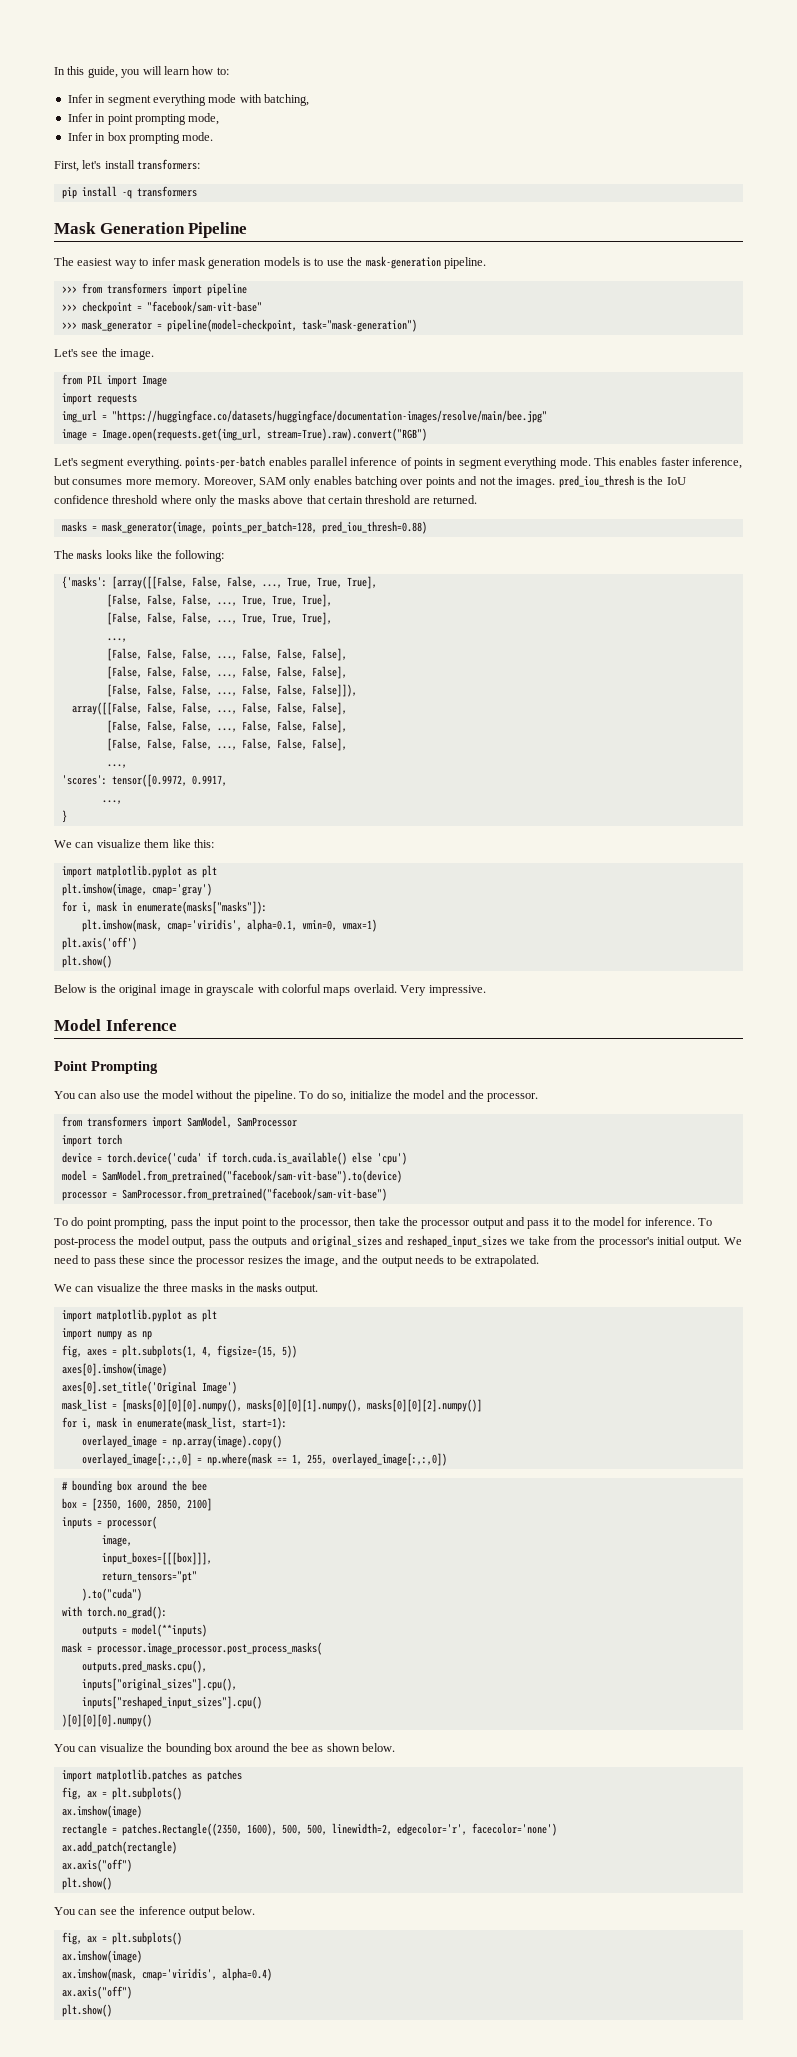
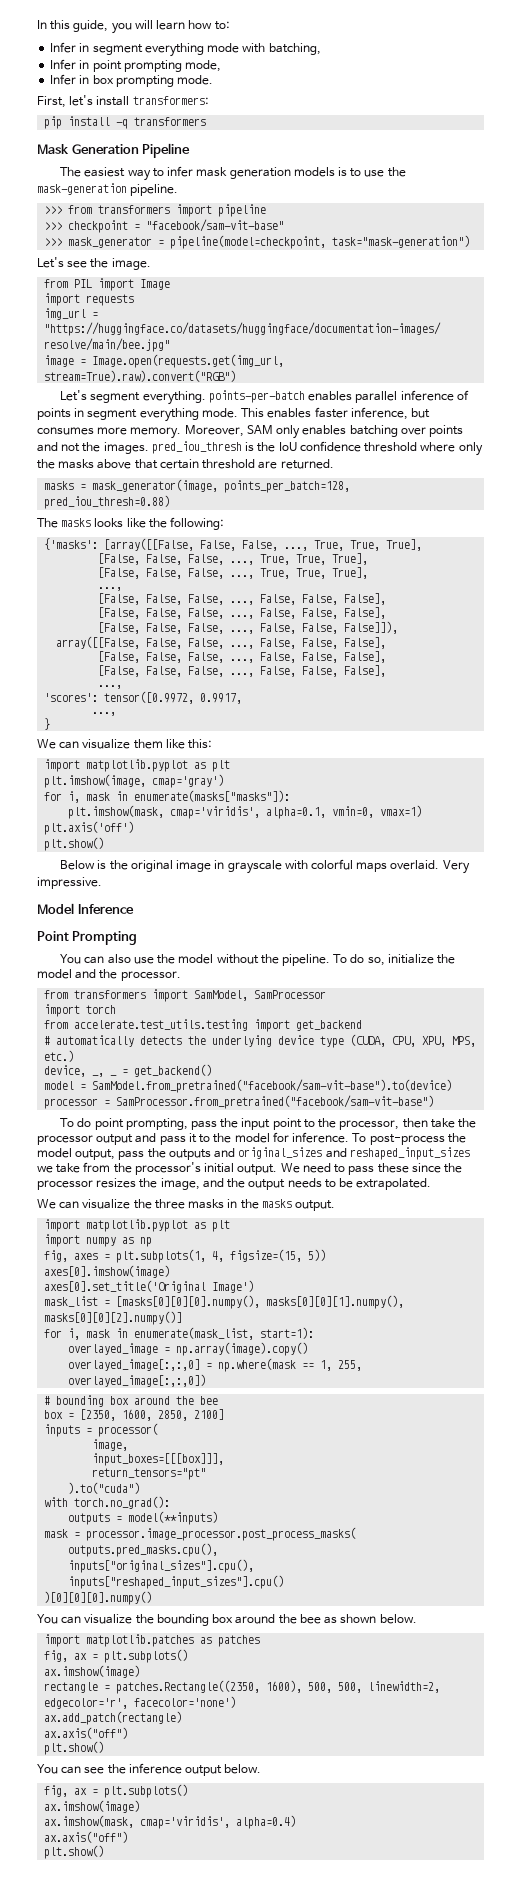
- device = torch.device('cuda' if torch.cuda.is_available() else 'cpu')
+ from accelerate.test_utils.testing import get_backend
+ # automatically detects the underlying device type (CUDA, CPU, XPU, MPS, etc.)
+ device, _, _ = get_backend()

